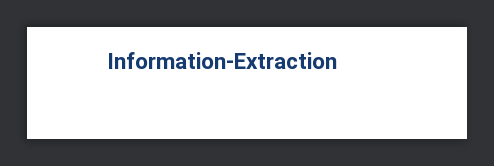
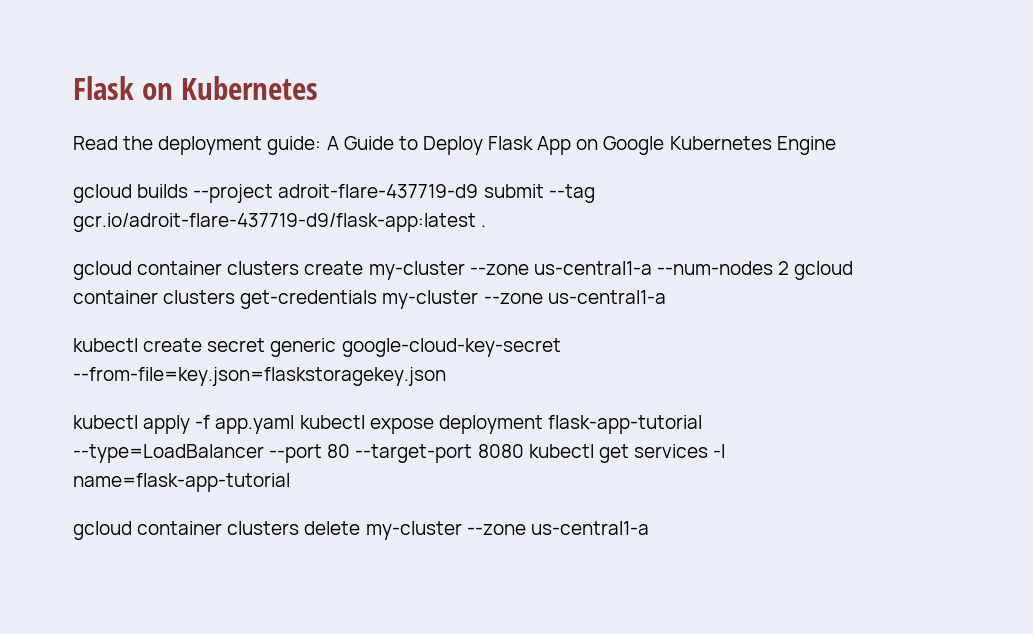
- Information-Extraction
+ Flask on Kubernetes
+ Read the deployment guide: A Guide to Deploy Flask App on Google Kubernetes Engine
+ gcloud builds --project adroit-flare-437719-d9 submit --tag gcr.io/adroit-flare-437719-d9/flask-app:latest .
+ gcloud container clusters create my-cluster --zone us-central1-a --num-nodes 2 gcloud container clusters get-credentials my-cluster --zone us-central1-a
+ kubectl create secret generic google-cloud-key-secret --from-file=key.json=flaskstoragekey.json
+ kubectl apply -f app.yaml kubectl expose deployment flask-app-tutorial
+ --type=LoadBalancer --port 80 --target-port 8080 kubectl get services -l name=flask-app-tutorial
+ gcloud container clusters delete my-cluster --zone us-central1-a

